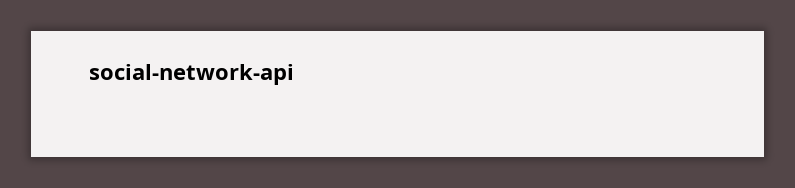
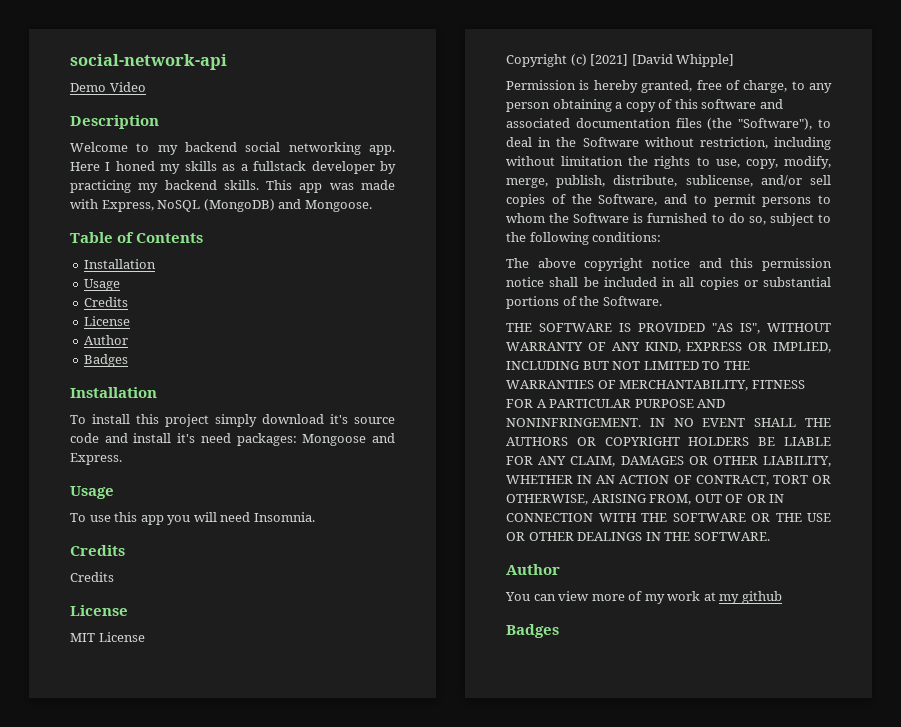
+ Demo Video
+ Description
+ Welcome to my backend social networking app. Here I honed my skills as a fullstack developer by practicing my backend skills. This app was made with Express, NoSQL (MongoDB) and Mongoose.
+ Table of Contents
+ Installation
+ Usage
+ Credits
+ License
+ Author
+ Badges
+ Installation
+ To install this project simply download it's source code and install it's need packages: Mongoose and Express.
+ Usage
+ To use this app you will need Insomnia.
+ Credits
+ Credits
+ License
+ MIT License
+ Copyright (c) [2021] [David Whipple]
+ Permission is hereby granted, free of charge, to any person obtaining a copy of this software and associated documentation files (the "Software"), to deal in the Software without restriction, including without limitation the rights to use, copy, modify, merge, publish, distribute, sublicense, and/or sell copies of the Software, and to permit persons to whom the Software is furnished to do so, subject to the following conditions:
+ The above copyright notice and this permission notice shall be included in all copies or substantial portions of the Software.
+ THE SOFTWARE IS PROVIDED "AS IS", WITHOUT WARRANTY OF ANY KIND, EXPRESS OR IMPLIED, INCLUDING BUT NOT LIMITED TO THE WARRANTIES OF MERCHANTABILITY, FITNESS FOR A PARTICULAR PURPOSE AND NONINFRINGEMENT. IN NO EVENT SHALL THE AUTHORS OR COPYRIGHT HOLDERS BE LIABLE FOR ANY CLAIM, DAMAGES OR OTHER LIABILITY, WHETHER IN AN ACTION OF CONTRACT, TORT OR OTHERWISE, ARISING FROM, OUT OF OR IN CONNECTION WITH THE SOFTWARE OR THE USE OR OTHER DEALINGS IN THE SOFTWARE.
+ Author
+ You can view more of my work at my github
+ Badges

